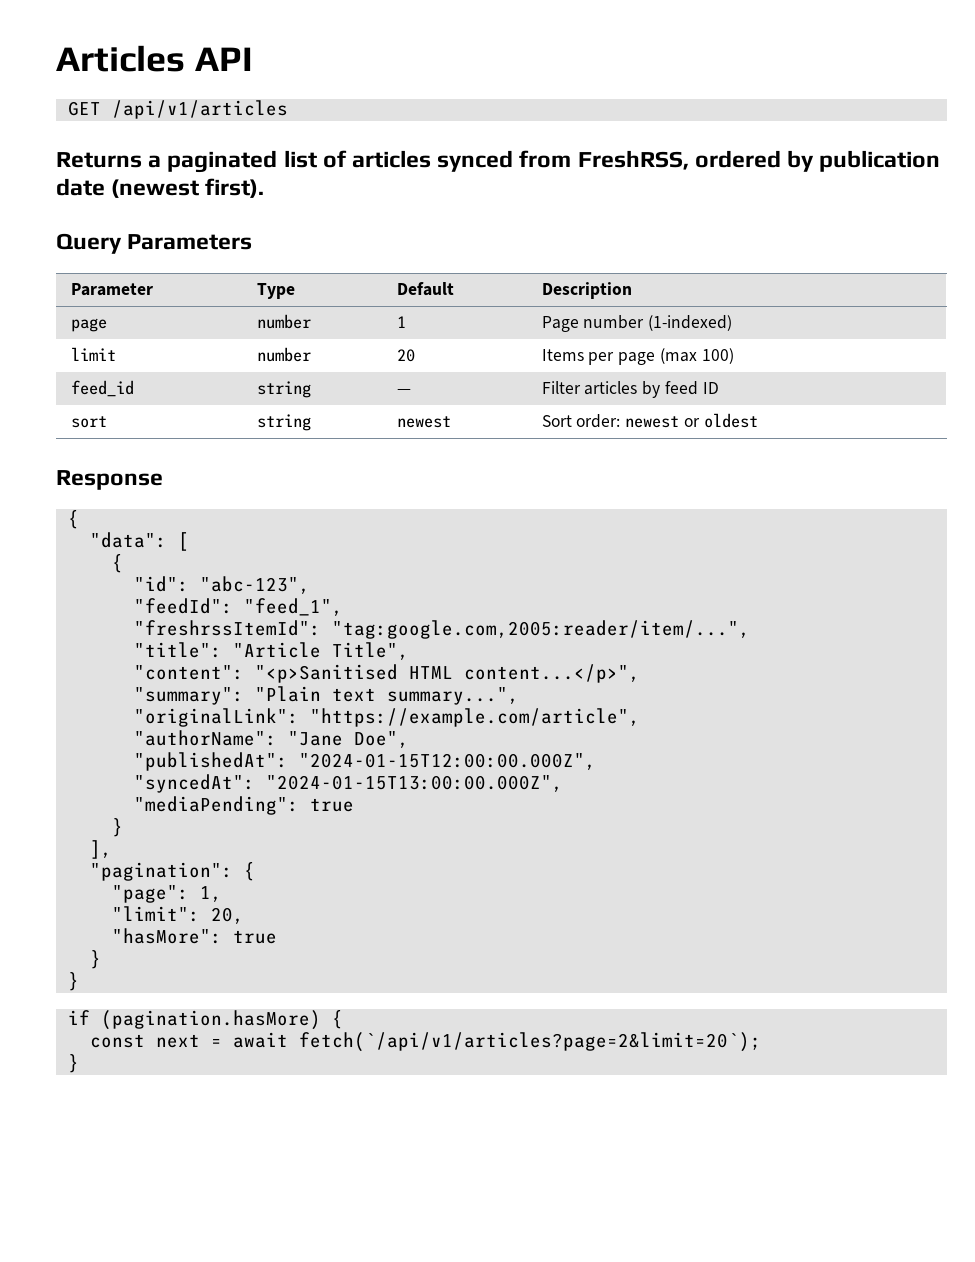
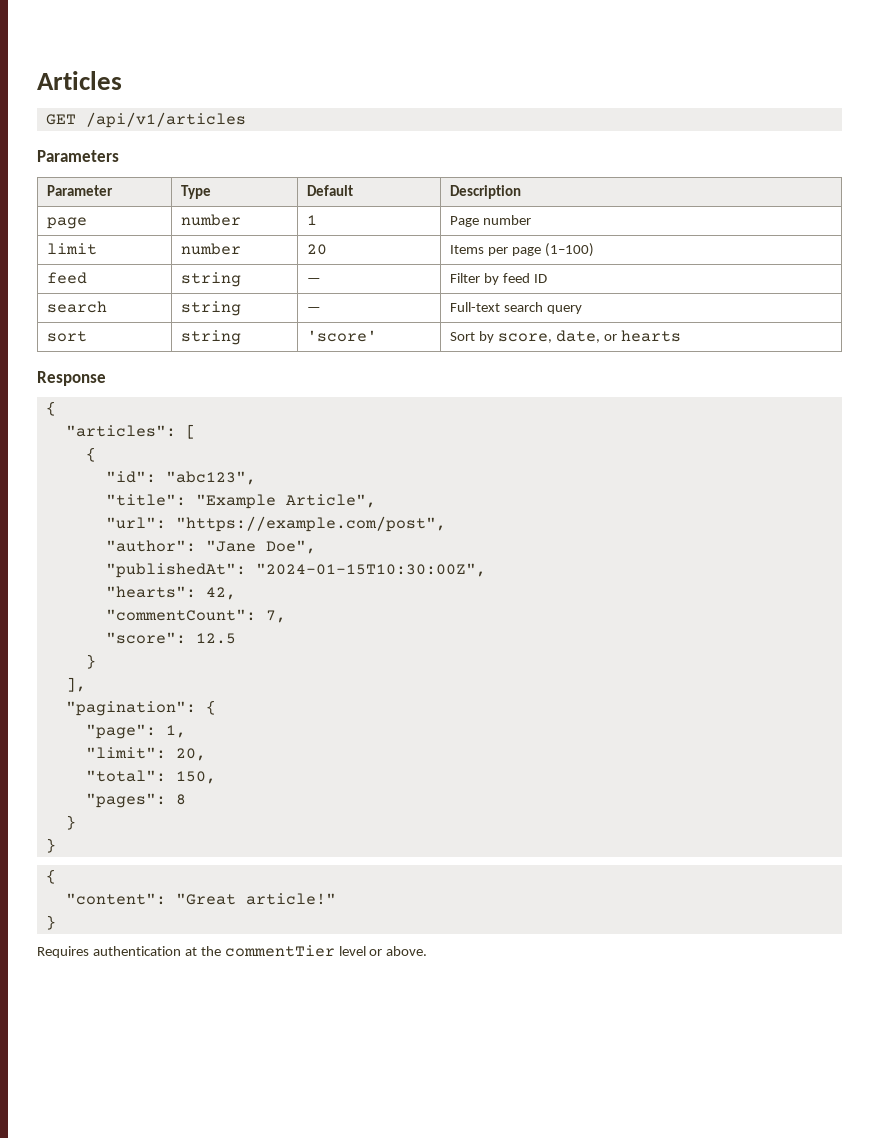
- Articles API
+ Articles
- Returns a paginated list of articles synced from FreshRSS, ordered by publication date (newest first).
- Query Parameters
+ Parameters
- page | number | 1 | Page number (1-indexed)
+ page | number | 1 | Page number
- limit | number | 20 | Items per page (max 100)
- feed_id | string | — | Filter articles by feed ID
+ limit | number | 20 | Items per page (1–100)
+ feed | string | — | Filter by feed ID
+ search | string | — | Full-text search query
- sort | string | newest | Sort order: newest or oldest
+ sort | string | 'score' | Sort by score, date, or hearts
- "data": [
+ "articles": [
- "id": "abc-123",
- "feedId": "feed_1",
- "freshrssItemId": "tag:google.com,2005:reader/item/...",
- "title": "Article Title",
- "content": "<p>Sanitised HTML content...</p>",
- "summary": "Plain text summary...",
- "originalLink": "https://example.com/article",
- "authorName": "Jane Doe",
- "publishedAt": "2024-01-15T12:00:00.000Z",
- "syncedAt": "2024-01-15T13:00:00.000Z",
- "mediaPending": true
+ "id": "abc123",
+ "title": "Example Article",
+ "url": "https://example.com/post",
+ "author": "Jane Doe",
+ "publishedAt": "2024-01-15T10:30:00Z",
+ "hearts": 42,
+ "commentCount": 7,
+ "score": 12.5
- "hasMore": true
+ "total": 150,
+ "pages": 8
  }
  }
- if (pagination.hasMore) {
- const next = await fetch(`/api/v1/articles?page=2&limit=20`);
+ {
+ "content": "Great article!"
  }
+ Requires authentication at the commentTier level or above.

